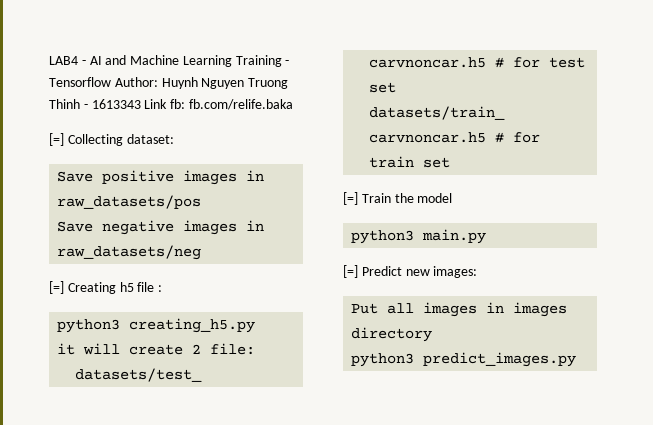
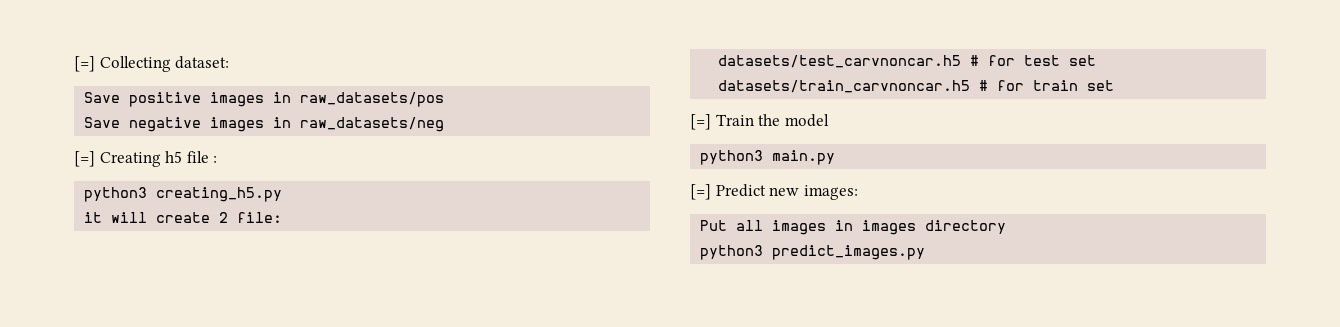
- LAB4 - AI and Machine Learning Training - Tensorflow Author: Huynh Nguyen Truong Thinh - 1613343 Link fb: fb.com/relife.baka

